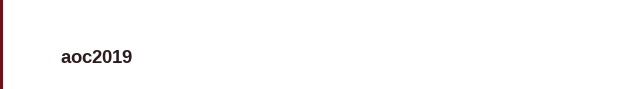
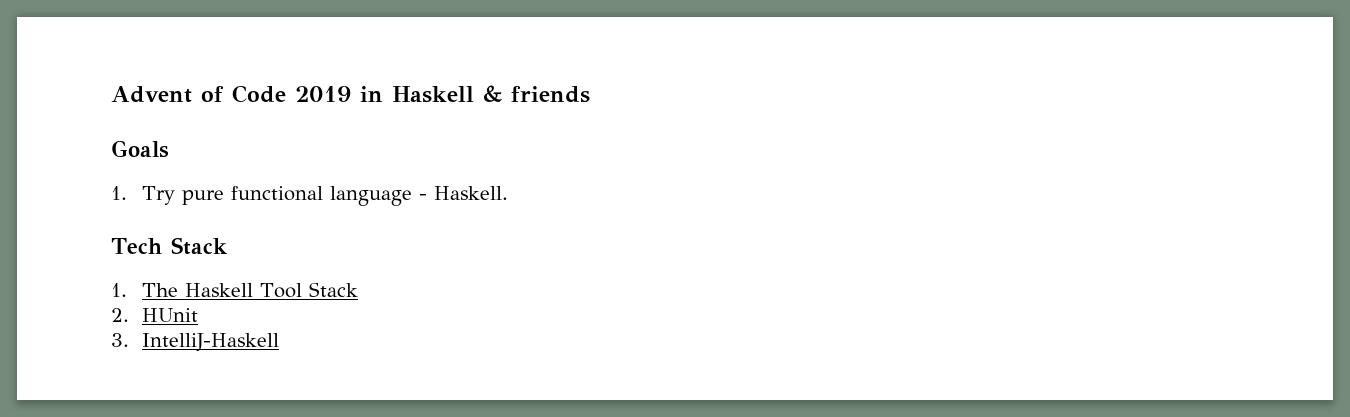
- aoc2019
+ Advent of Code 2019 in Haskell & friends
+ Goals
+ 1. Try pure functional language - Haskell.
+ Tech Stack
+ 1. The Haskell Tool Stack
+ 2. HUnit
+ 3. IntelliJ-Haskell

